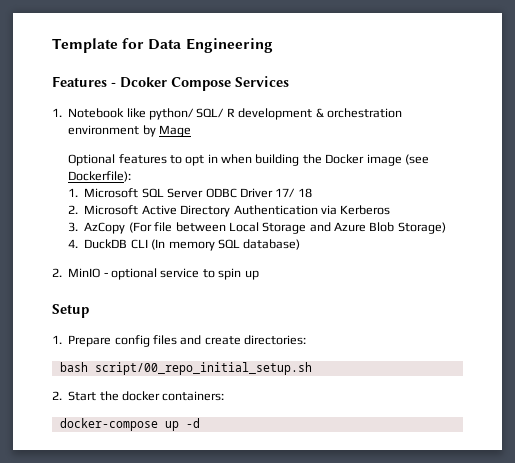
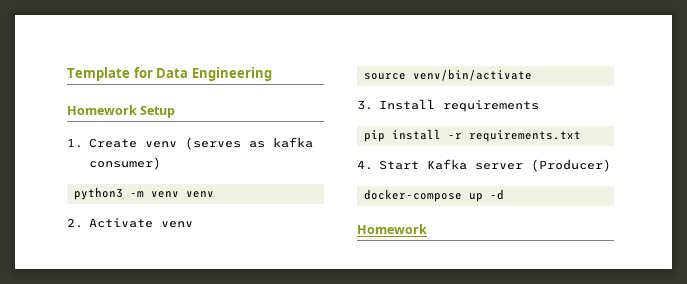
- Features - Dcoker Compose Services
- 1. Notebook like python/ SQL/ R development & orchestration environment by Mage
- Optional features to opt in when building the Docker image (see Dockerfile):
- 1. Microsoft SQL Server ODBC Driver 17/ 18
- 2. Microsoft Active Directory Authentication via Kerberos
- 3. AzCopy (For file between Local Storage and Azure Blob Storage)
- 4. DuckDB CLI (In memory SQL database)
- 2. MinIO - optional service to spin up
- Setup
- 1. Prepare config files and create directories:
- bash script/00_repo_initial_setup.sh
- 2. Start the docker containers:
+ Homework Setup
+ 1. Create venv (serves as kafka consumer)
+ python3 -m venv venv
+ 2. Activate venv
+ source venv/bin/activate
+ 3. Install requirements
+ pip install -r requirements.txt
+ 4. Start Kafka server (Producer)
  docker-compose up -d
+ Homework

